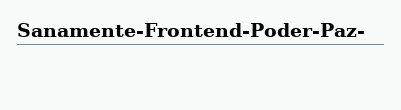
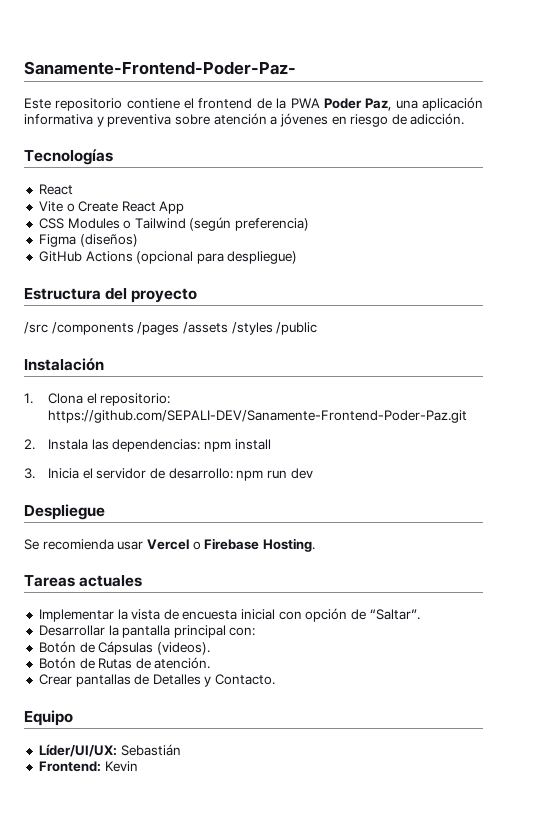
+ Este repositorio contiene el frontend de la PWA Poder Paz, una aplicación informativa y preventiva sobre atención a jóvenes en riesgo de adicción.
+ Tecnologías
+ React
+ Vite o Create React App
+ CSS Modules o Tailwind (según preferencia)
+ Figma (diseños)
+ GitHub Actions (opcional para despliegue)
+ Estructura del proyecto
+ /src /components /pages /assets /styles /public
+ Instalación
+ 1. Clona el repositorio: https://github.com/SEPALI-DEV/Sanamente-Frontend-Poder-Paz.git
+ 2. Instala las dependencias: npm install
+ 3. Inicia el servidor de desarrollo: npm run dev
+ Despliegue
+ Se recomienda usar Vercel o Firebase Hosting.
+ Tareas actuales
+ Implementar la vista de encuesta inicial con opción de “Saltar”.
+ Desarrollar la pantalla principal con:
+ Botón de Cápsulas (videos).
+ Botón de Rutas de atención.
+ Crear pantallas de Detalles y Contacto.
+ Equipo
+ Líder/UI/UX: Sebastián
+ Frontend: Kevin

